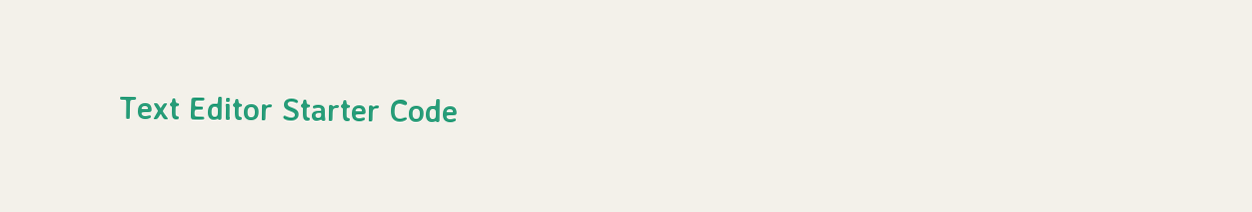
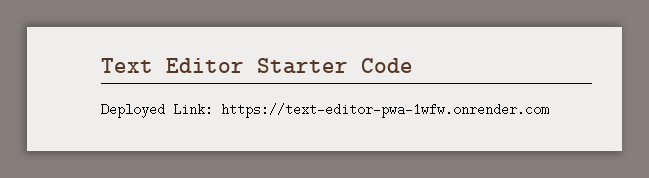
+ Deployed Link: https://text-editor-pwa-1wfw.onrender.com

